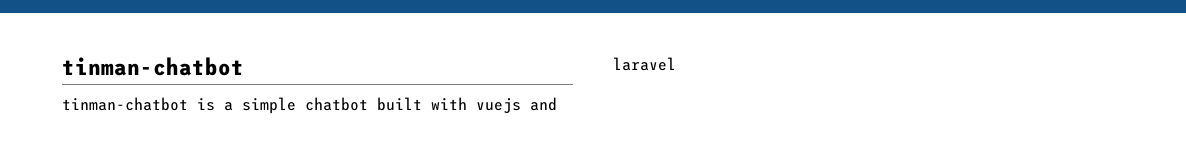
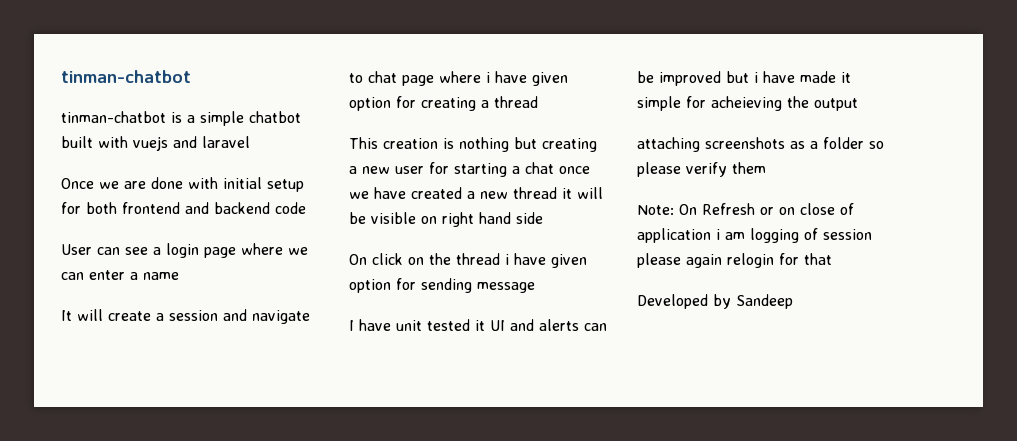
+ Once we are done with initial setup for both frontend and backend code
+ User can see a login page where we can enter a name
+ It will create a session and navigate to chat page where i have given option for creating a thread
+ This creation is nothing but creating a new user for starting a chat once we have created a new thread it will be visible on right hand side
+ On click on the thread i have given option for sending message
+ I have unit tested it UI and alerts can be improved but i have made it simple for acheieving the output
+ attaching screenshots as a folder so please verify them
+ Note: On Refresh or on close of application i am logging of session please again relogin for that
+ Developed by Sandeep

